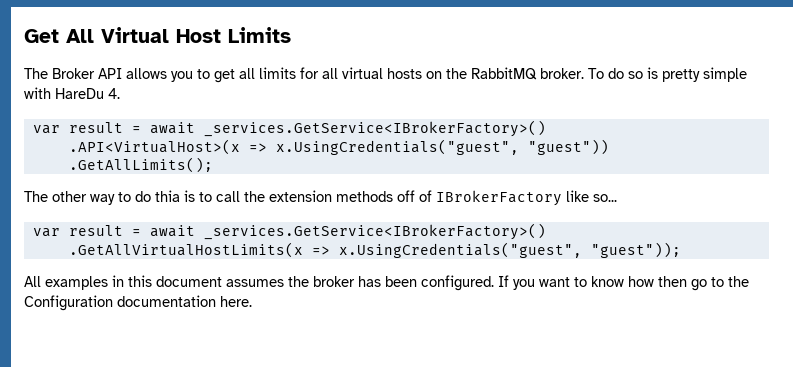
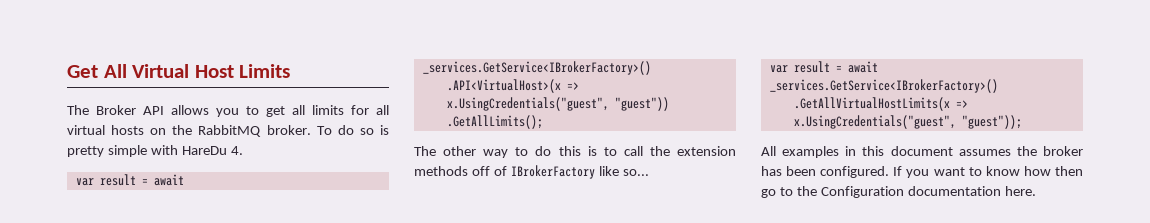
- The other way to do thia is to call the extension methods off of IBrokerFactory like so...
+ The other way to do this is to call the extension methods off of IBrokerFactory like so...

